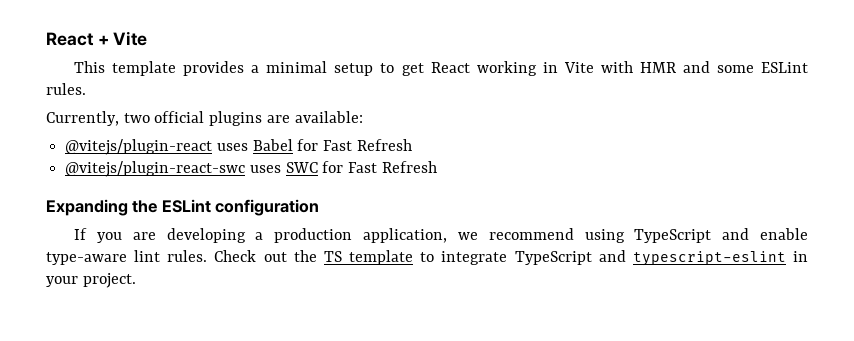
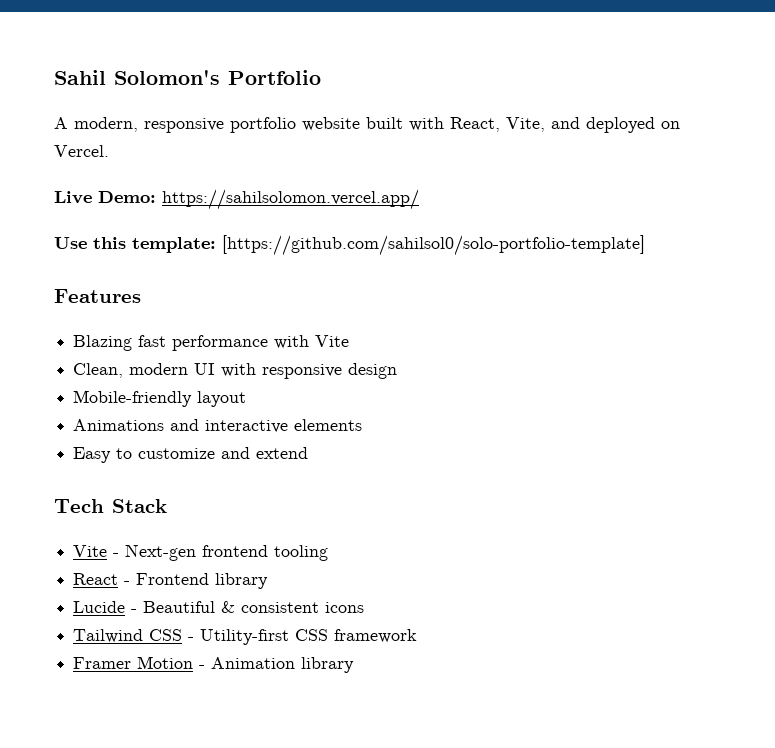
- React + Vite
- This template provides a minimal setup to get React working in Vite with HMR and some ESLint rules.
- Currently, two official plugins are available:
- @vitejs/plugin-react uses Babel for Fast Refresh
- @vitejs/plugin-react-swc uses SWC for Fast Refresh
- Expanding the ESLint configuration
- If you are developing a production application, we recommend using TypeScript and enable type-aware lint rules. Check out the TS template to integrate TypeScript and typescript-eslint in your project.
+ Sahil Solomon's Portfolio
+ A modern, responsive portfolio website built with React, Vite, and deployed on Vercel.
+ Live Demo: https://sahilsolomon.vercel.app/
+ Use this template: [https://github.com/sahilsol0/solo-portfolio-template]
+ Features
+ Blazing fast performance with Vite
+ Clean, modern UI with responsive design
+ Mobile-friendly layout
+ Animations and interactive elements
+ Easy to customize and extend
+ Tech Stack
+ Vite - Next-gen frontend tooling
+ React - Frontend library
+ Lucide - Beautiful & consistent icons
+ Tailwind CSS - Utility-first CSS framework
+ Framer Motion - Animation library

